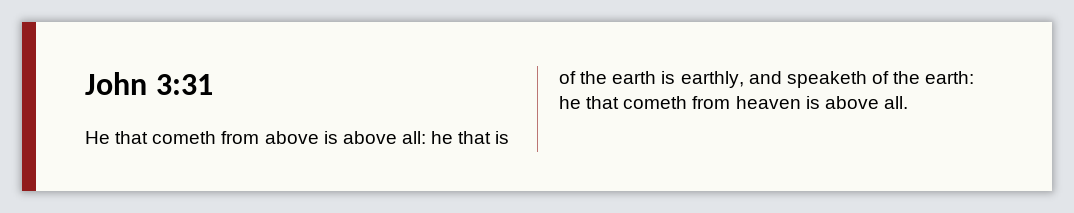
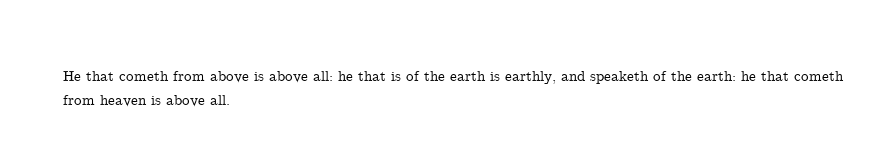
- John 3:31

